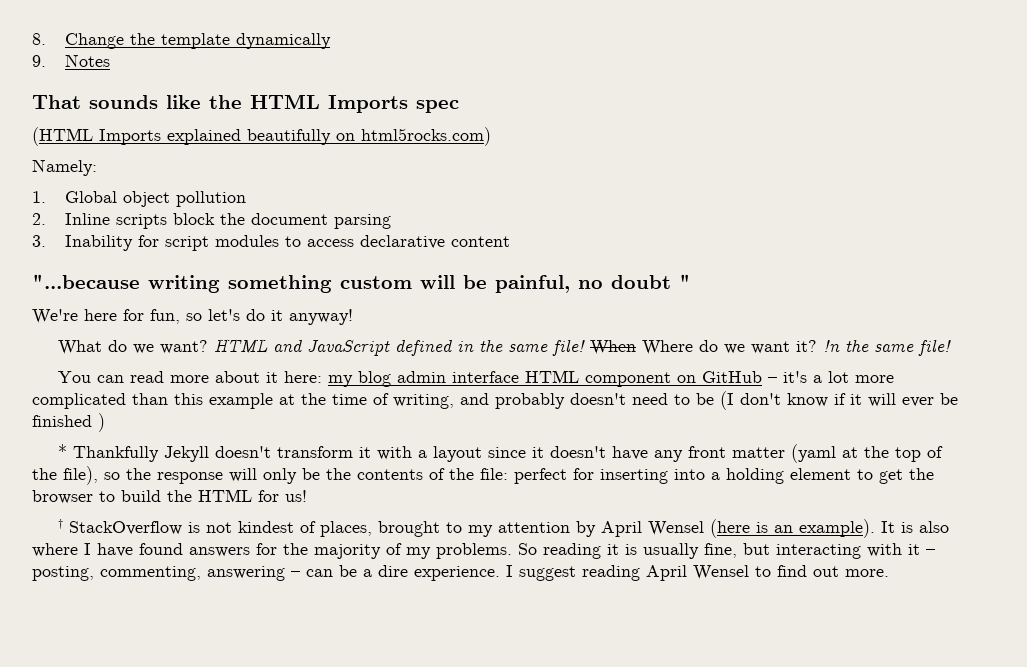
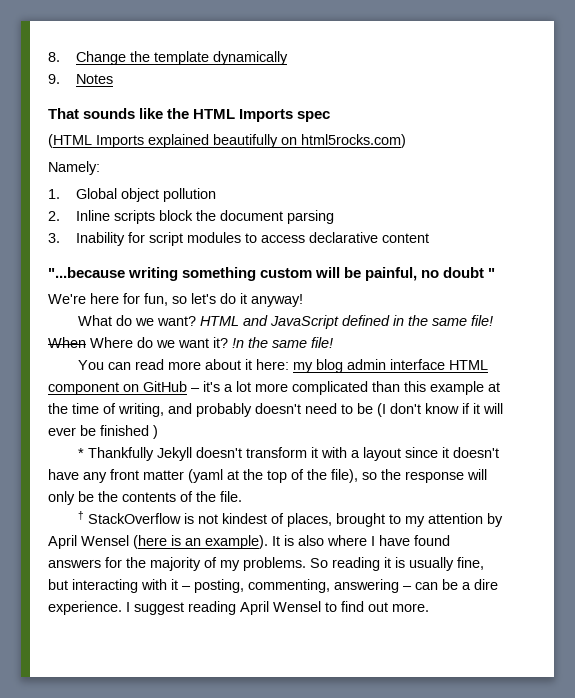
- * Thankfully Jekyll doesn't transform it with a layout since it doesn't have any front matter (yaml at the top of the file), so the response will only be the contents of the file: perfect for inserting into a holding element to get the browser to build the HTML for us!
+ * Thankfully Jekyll doesn't transform it with a layout since it doesn't have any front matter (yaml at the top of the file), so the response will only be the contents of the file.

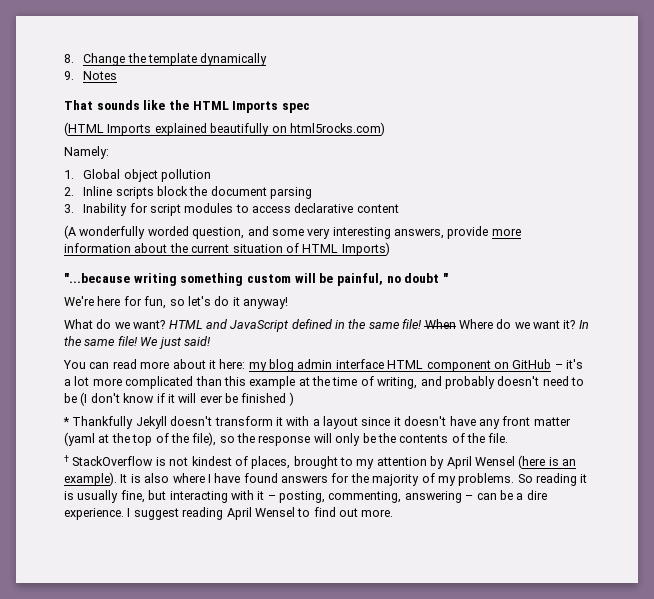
+ (A wonderfully worded question, and some very interesting answers, provide more information about the current situation of HTML Imports)
- !n the same file!
+ In the same file! We just said!

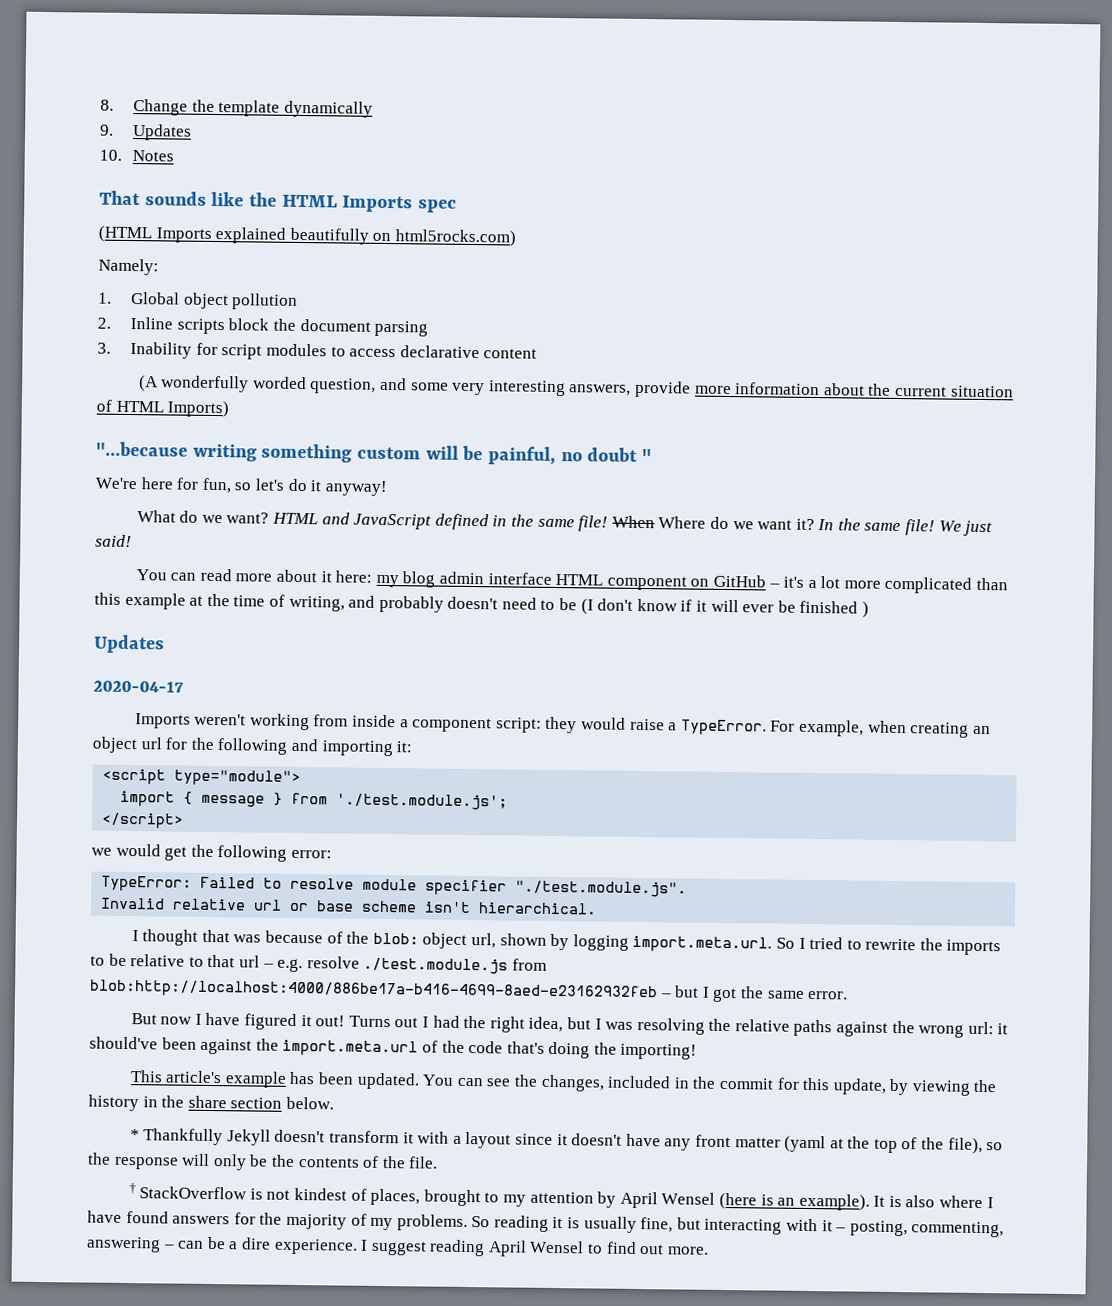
- 9. Notes
+ 9. Updates
+ 10. Notes
  You can read more about it here: my blog admin interface HTML component on GitHub – it's a lot more complicated than this example at the time of writing, and probably doesn't need to be (I don't know if it will ever be finished )
+ Updates
+ 2020-04-17
+ Imports weren't working from inside a component script: they would raise a TypeError. For example, when creating an object url for the following and importing it:
+ <script type="module">
+ import { message } from './test.module.js';
+ </script>
+ we would get the following error:
+ TypeError: Failed to resolve module specifier "./test.module.js".
+ Invalid relative url or base scheme isn't hierarchical.
+ I thought that was because of the blob: object url, shown by logging import.meta.url. So I tried to rewrite the imports to be relative to that url – e.g. resolve ./test.module.js from blob:http://localhost:4000/886be17a-b416-4699-8aed-e23162932feb – but I got the same error.
+ But now I have figured it out! Turns out I had the right idea, but I was resolving the relative paths against the wrong url: it should've been against the import.meta.url of the code that's doing the importing!
+ This article's example has been updated. You can see the changes, included in the commit for this update, by viewing the history in the share section below.

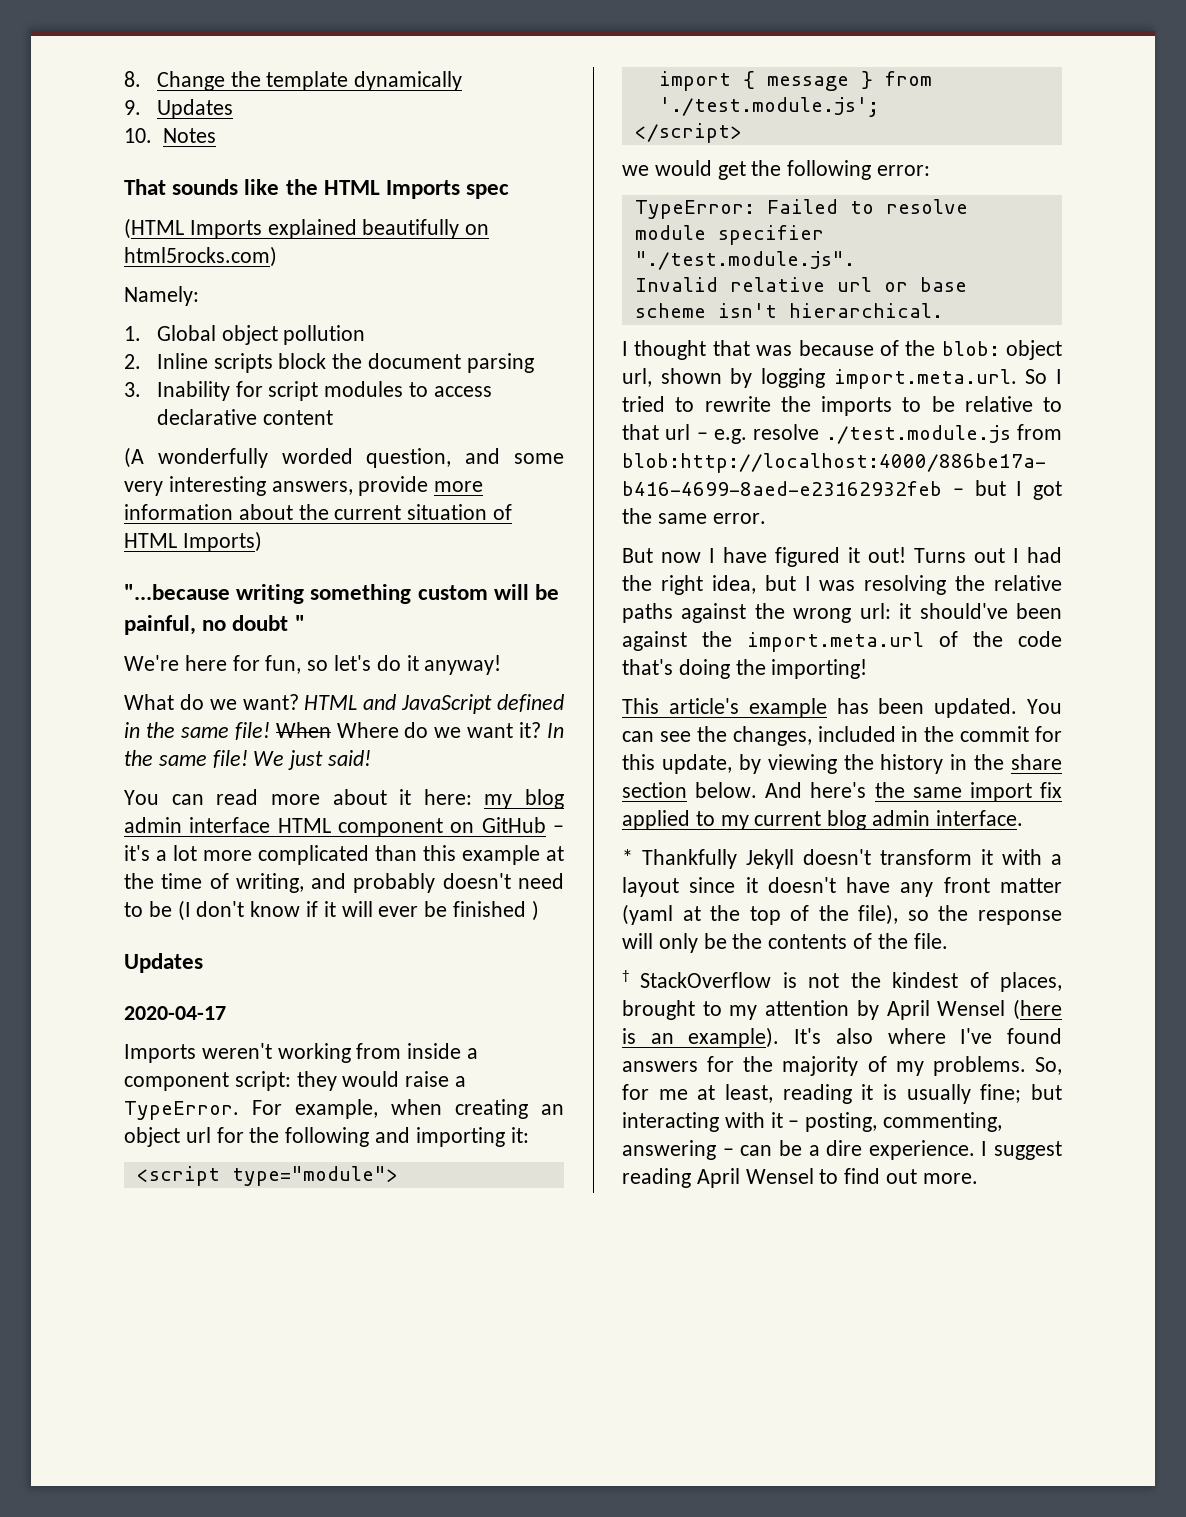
+ And here's the same import fix applied to my current blog admin interface.
- † StackOverflow is not kindest of places, brought to my attention by April Wensel (here is an example).
+ † StackOverflow is not the kindest of places, brought to my attention by April Wensel (here is an example).
- It is also where I have found answers for the majority of my problems.
+ It's also where I've found answers for the majority of my problems.
- So reading it is usually fine, but interacting with it – posting, commenting, answering – can be a dire experience.
+ So, for me at least, reading it is usually fine; but interacting with it – posting, commenting, answering – can be a dire experience.

